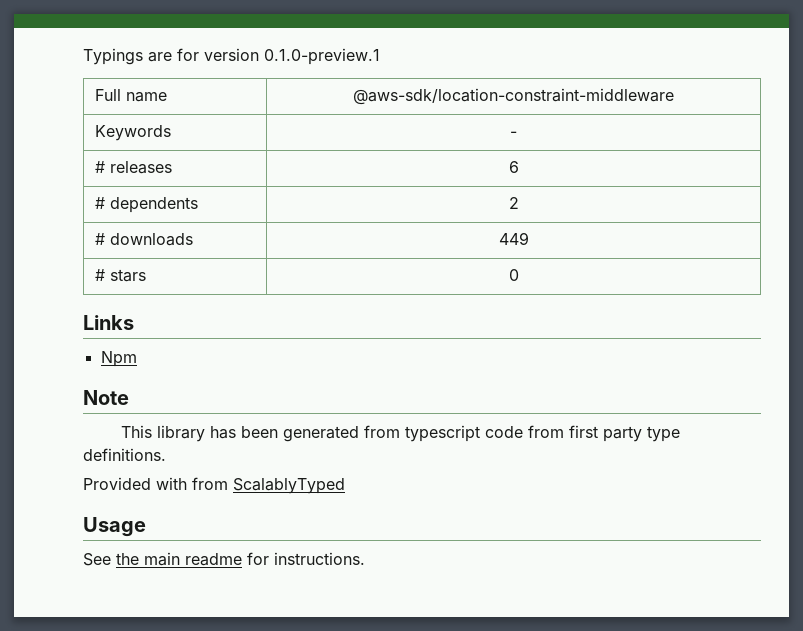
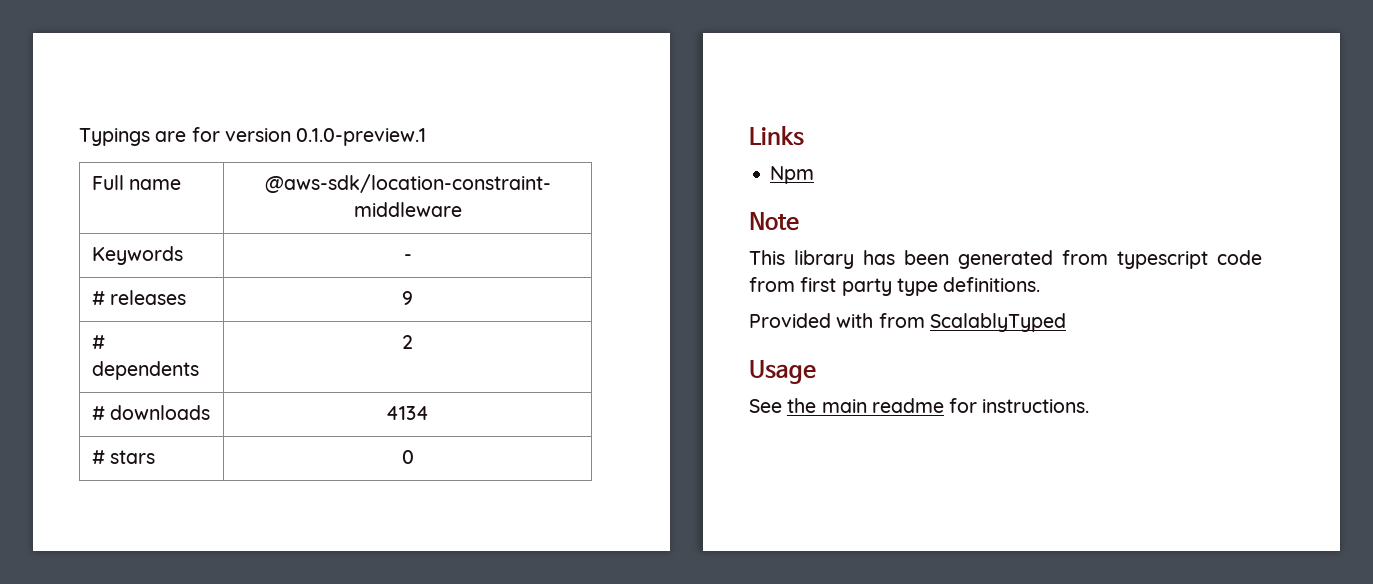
- # releases | 6
+ # releases | 9
- # downloads | 449
+ # downloads | 4134

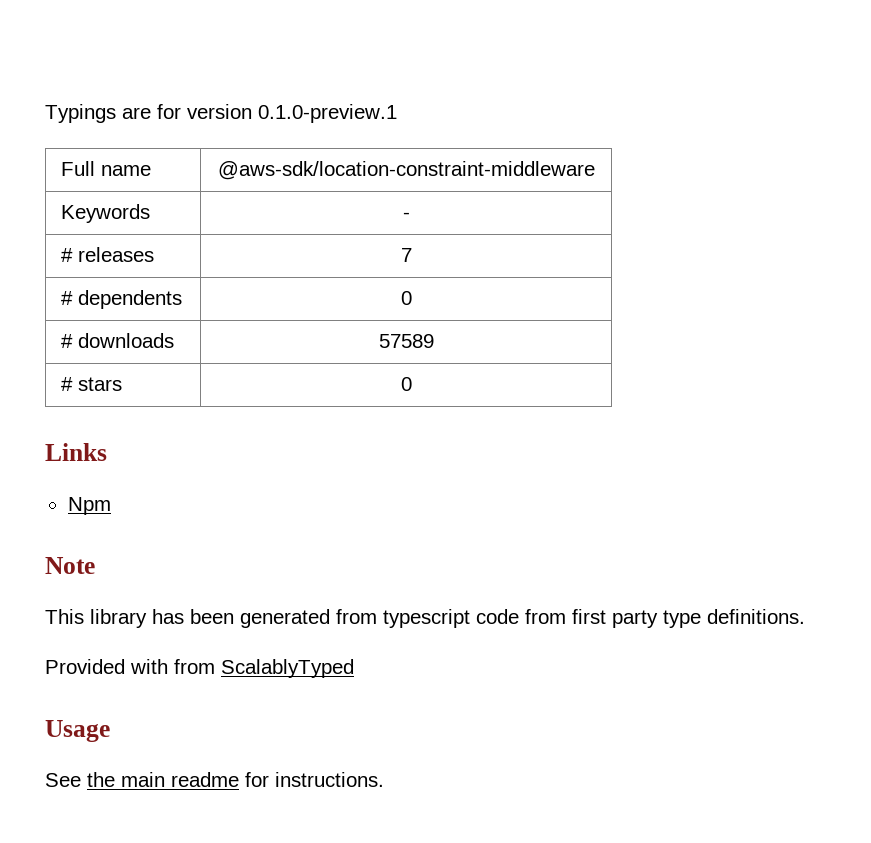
- # releases | 9
+ # releases | 7
- # dependents | 2
+ # dependents | 0
- # downloads | 4134
+ # downloads | 57589

